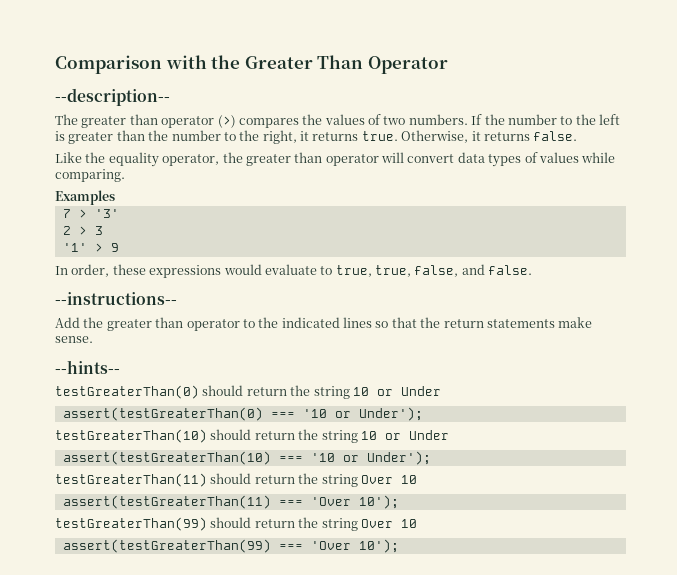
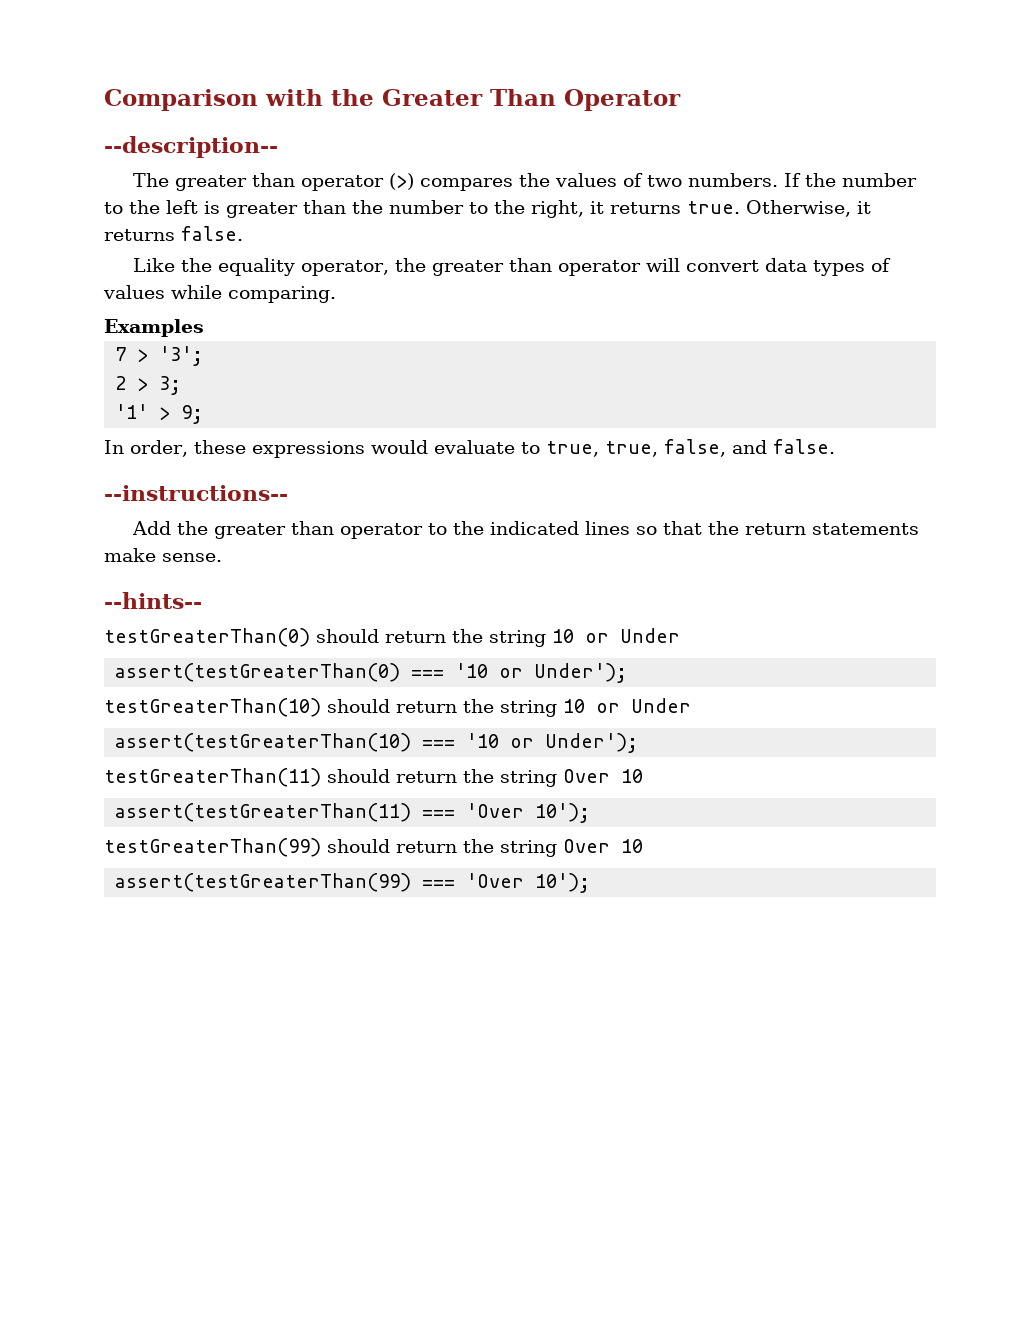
- 7 > '3'
+ 7 > '3';
- 2 > 3
+ 2 > 3;
- '1' > 9
+ '1' > 9;

